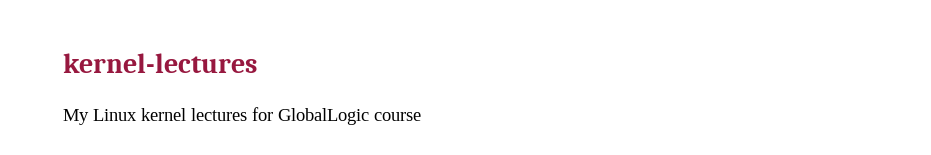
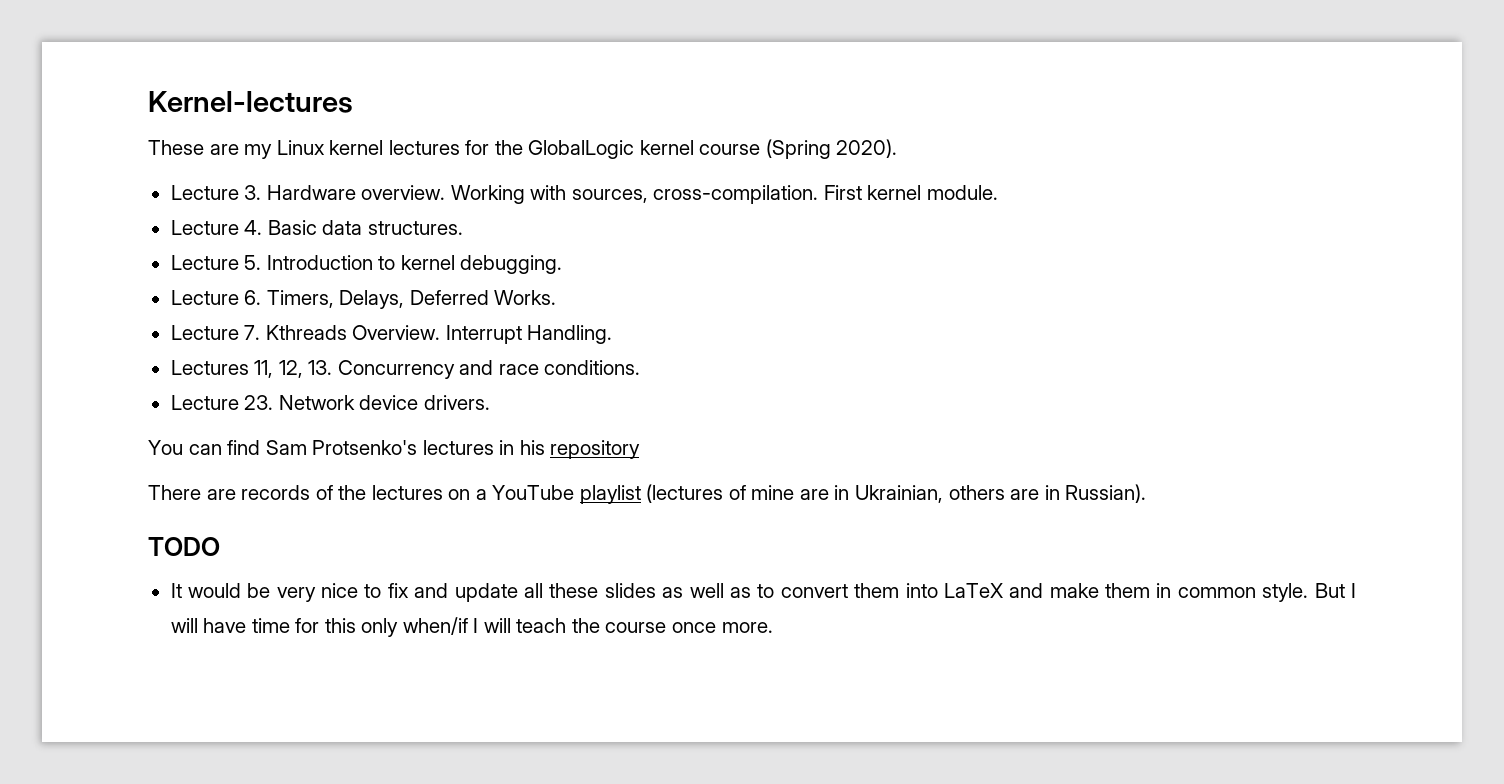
- kernel-lectures
- My Linux kernel lectures for GlobalLogic course
+ Kernel-lectures
+ These are my Linux kernel lectures for the GlobalLogic kernel course (Spring 2020).
+ Lecture 3. Hardware overview. Working with sources, cross-compilation. First kernel module.
+ Lecture 4. Basic data structures.
+ Lecture 5. Introduction to kernel debugging.
+ Lecture 6. Timers, Delays, Deferred Works.
+ Lecture 7. Kthreads Overview. Interrupt Handling.
+ Lectures 11, 12, 13. Concurrency and race conditions.
+ Lecture 23. Network device drivers.
+ You can find Sam Protsenko's lectures in his repository
+ There are records of the lectures on a YouTube playlist (lectures of mine are in Ukrainian, others are in Russian).
+ TODO
+ It would be very nice to fix and update all these slides as well as to convert them into LaTeX and make them in common style. But I will have time for this only when/if I will teach the course once more.

